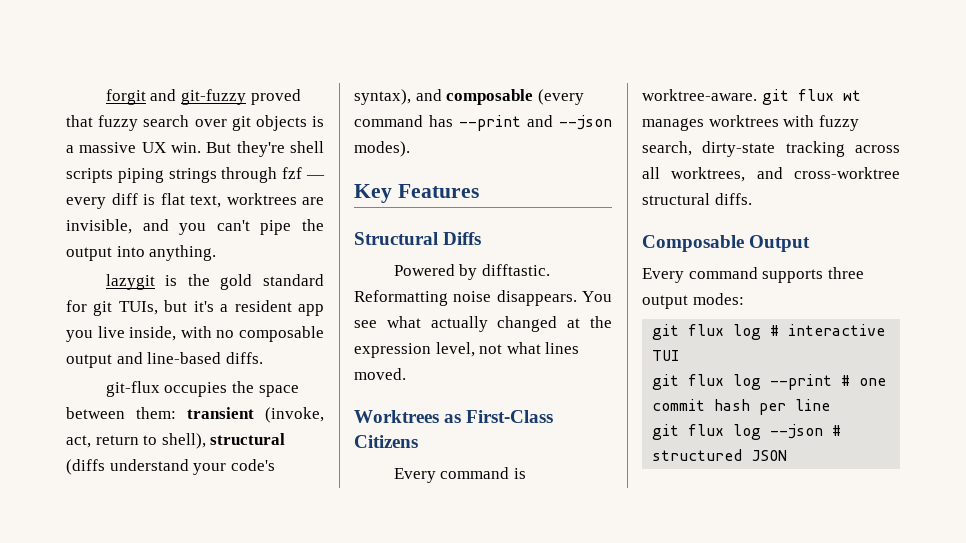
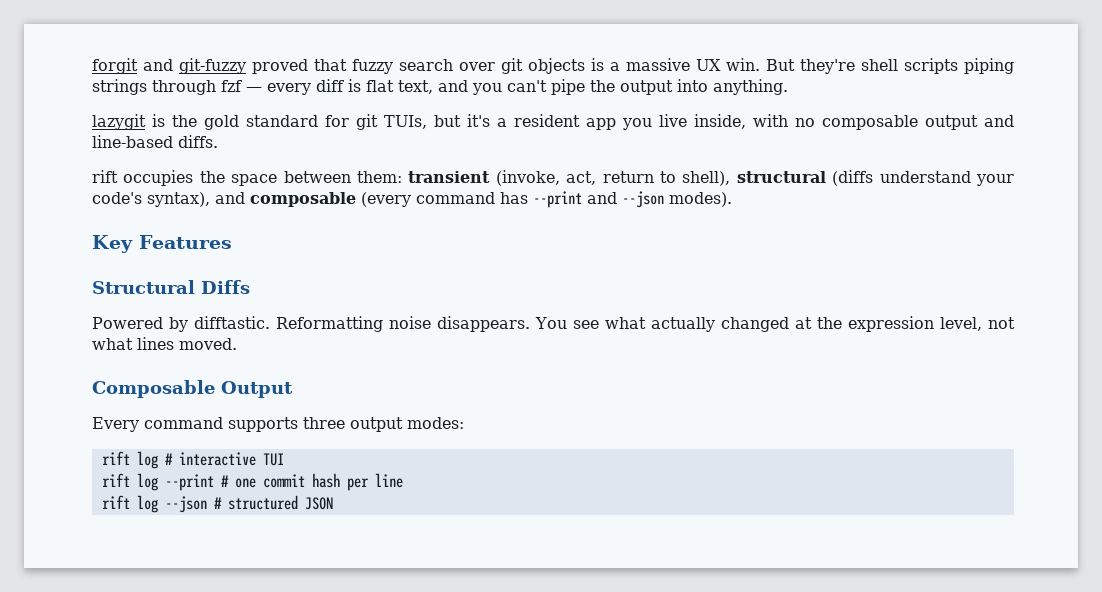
- But they're shell scripts piping strings through fzf — every diff is flat text, worktrees are invisible, and you can't pipe the output into anything.
+ But they're shell scripts piping strings through fzf — every diff is flat text, and you can't pipe the output into anything.
- git-flux occupies the space between them: transient (invoke, act, return to shell), structural (diffs understand your code's syntax), and composable (every command has --print and --json modes).
+ rift occupies the space between them: transient (invoke, act, return to shell), structural (diffs understand your code's syntax), and composable (every command has --print and --json modes).
- Worktrees as First-Class Citizens
- Every command is worktree-aware. git flux wt manages worktrees with fuzzy search, dirty-state tracking across all worktrees, and cross-worktree structural diffs.
- git flux log # interactive TUI
+ rift log # interactive TUI
- git flux log --print # one commit hash per line
+ rift log --print # one commit hash per line
- git flux log --json # structured JSON
+ rift log --json # structured JSON

